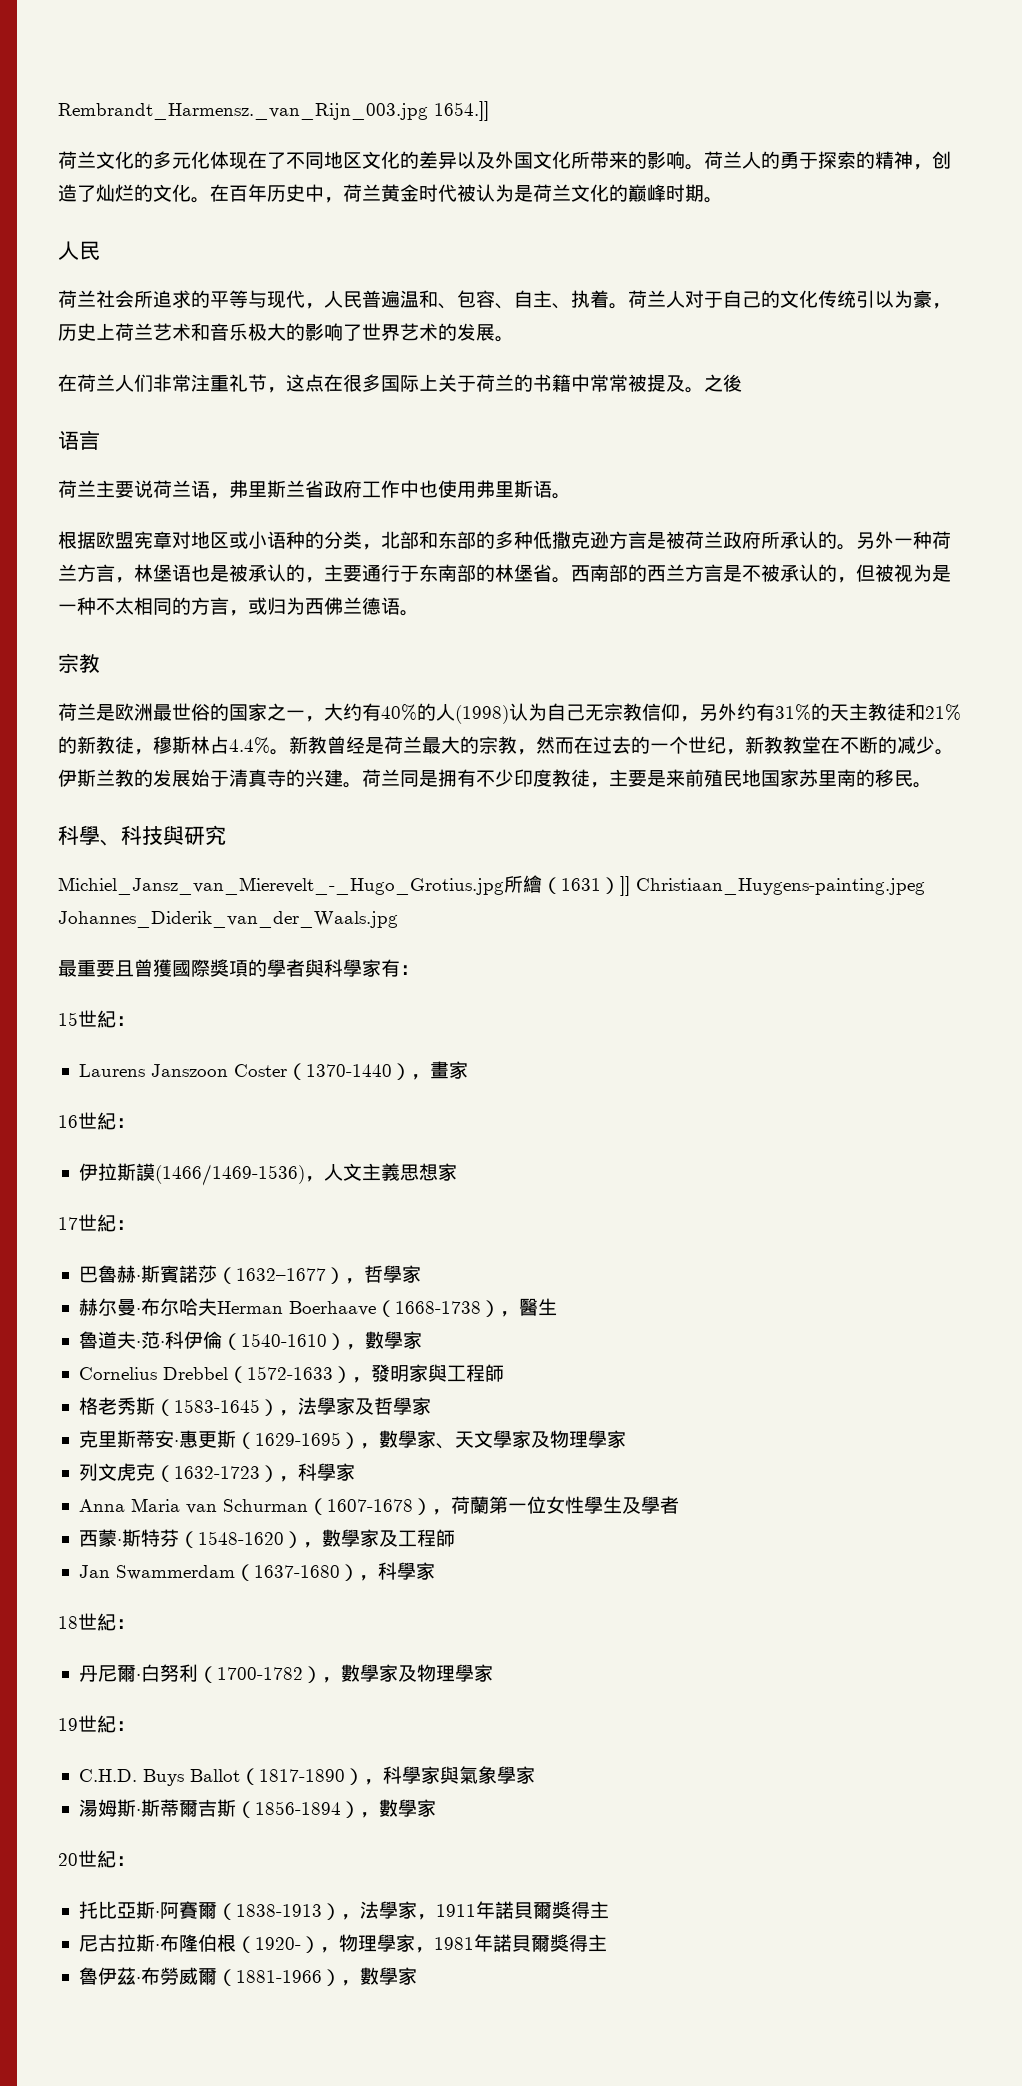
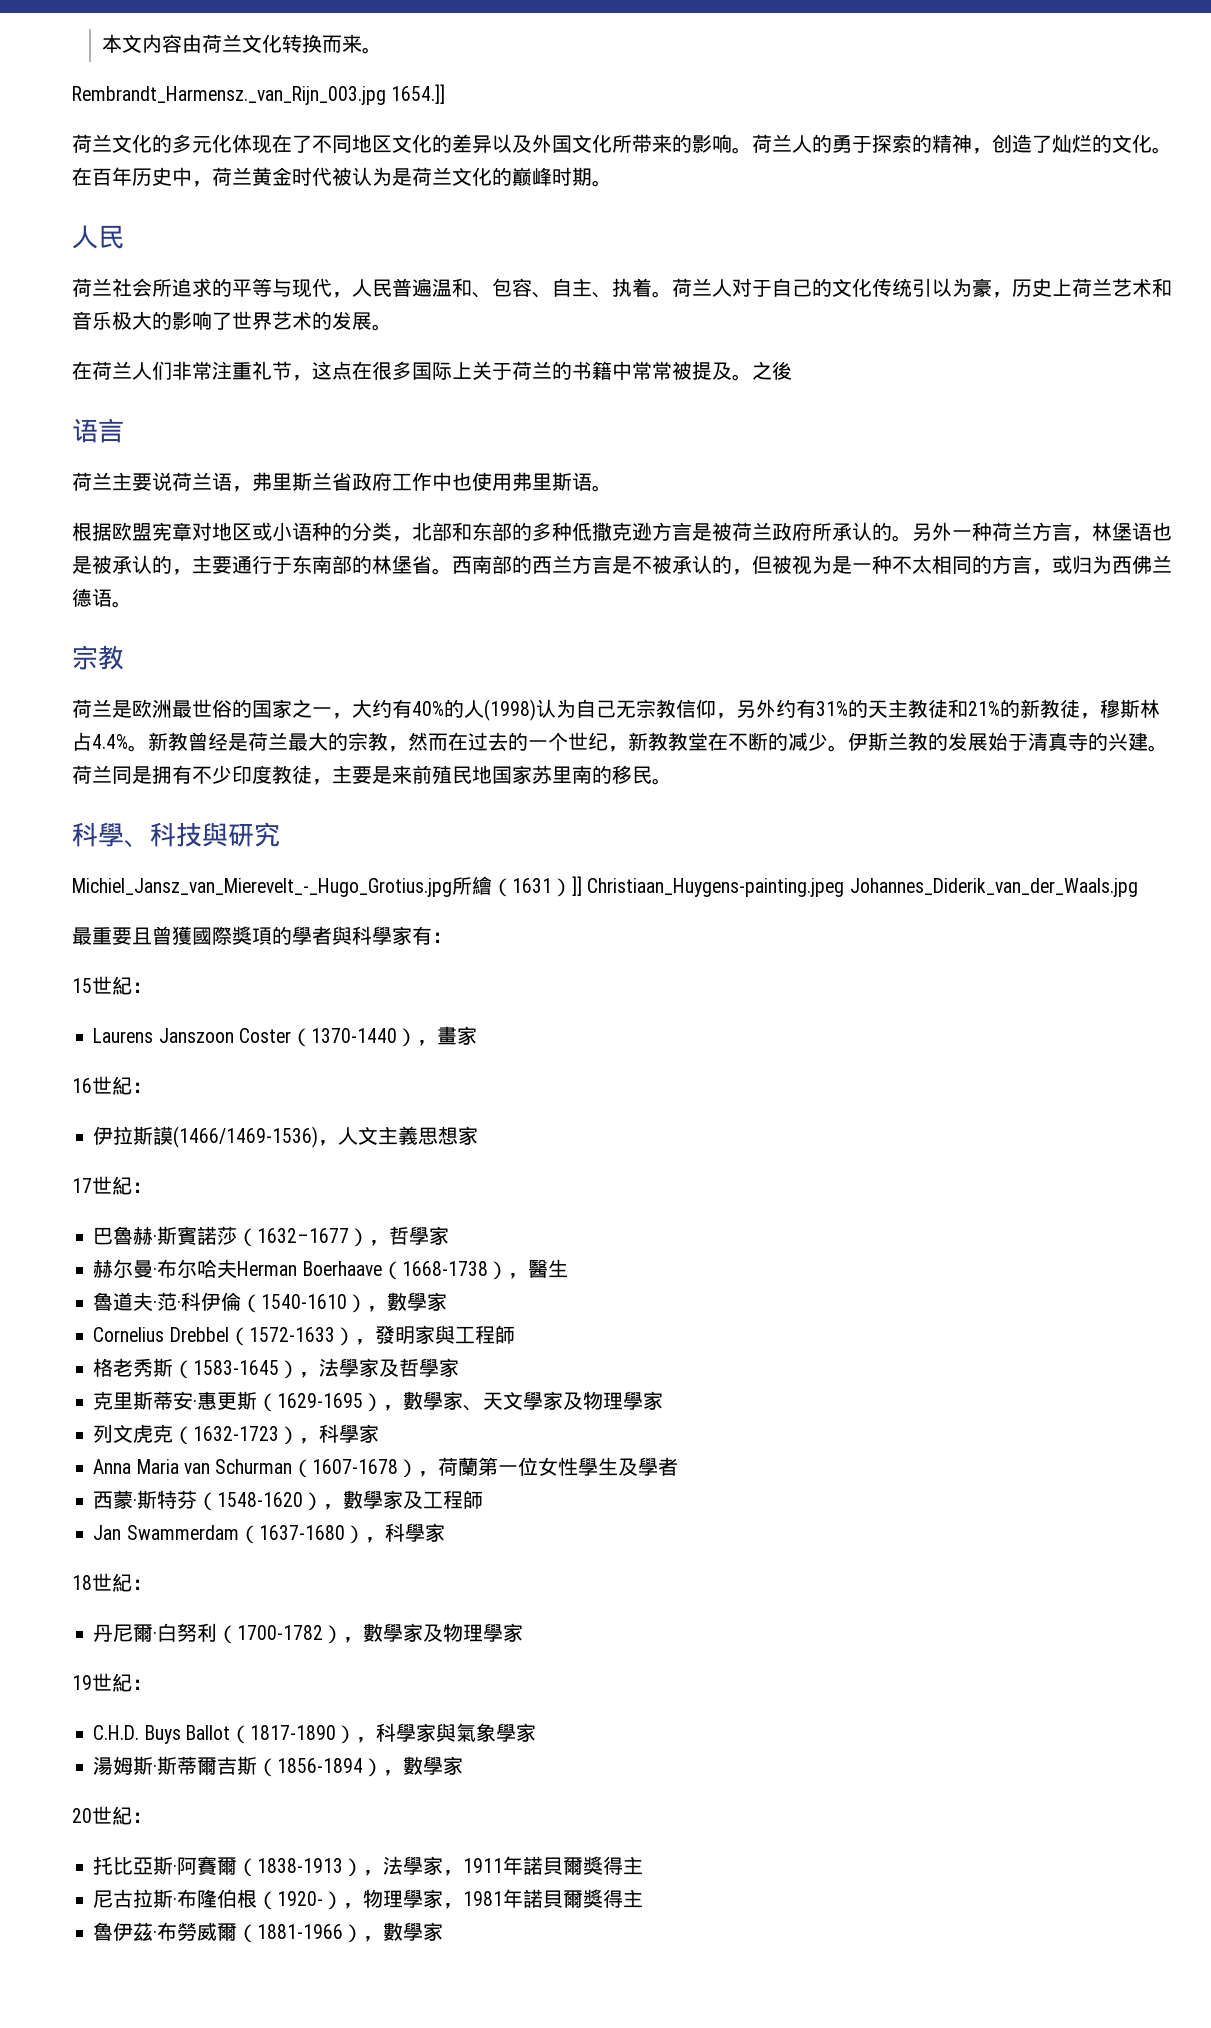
+ 本文内容由荷兰文化转换而来。

